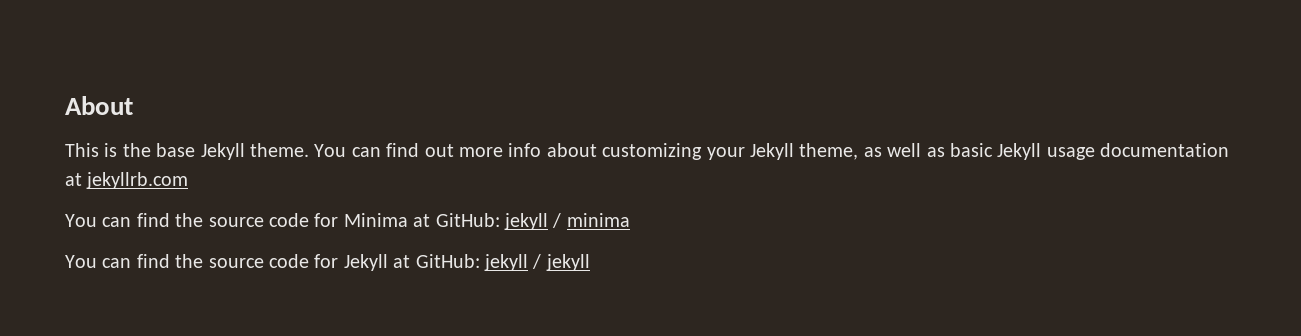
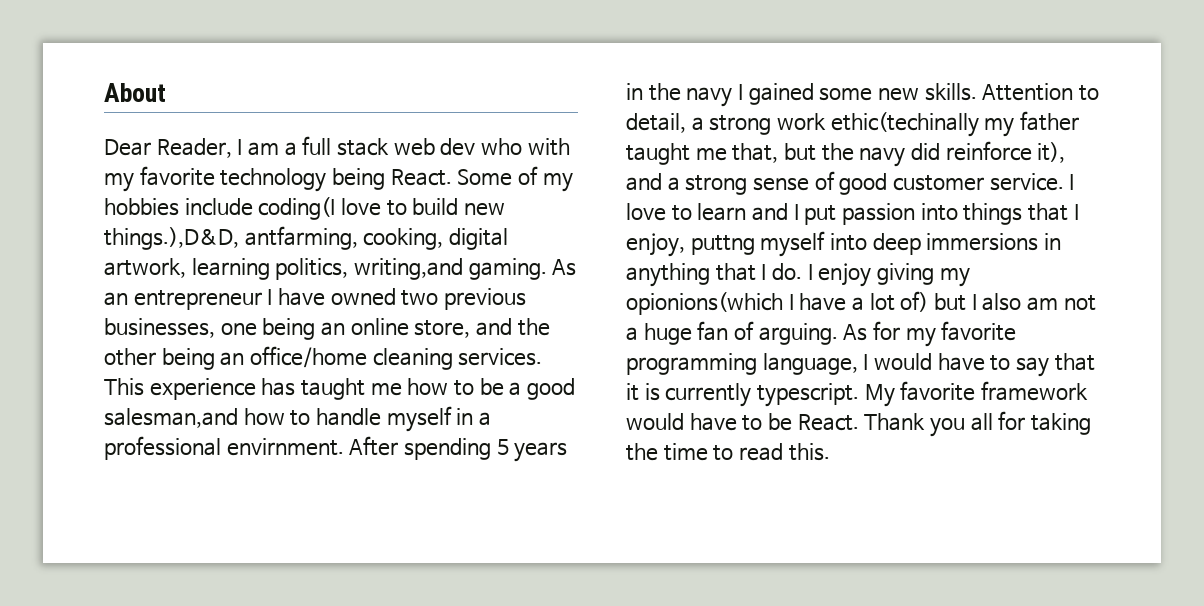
- This is the base Jekyll theme. You can find out more info about customizing your Jekyll theme, as well as basic Jekyll usage documentation at jekyllrb.com
- You can find the source code for Minima at GitHub: jekyll / minima
- You can find the source code for Jekyll at GitHub: jekyll / jekyll
+ Dear Reader, I am a full stack web dev who with my favorite technology being React. Some of my hobbies include coding(I love to build new things.),D&D, antfarming, cooking, digital artwork, learning politics, writing,and gaming. As an entrepreneur I have owned two previous businesses, one being an online store, and the other being an office/home cleaning services. This experience has taught me how to be a good salesman,and how to handle myself in a professional envirnment. After spending 5 years in the navy I gained some new skills. Attention to detail, a strong work ethic(techinally my father taught me that, but the navy did reinforce it), and a strong sense of good customer service. I love to learn and I put passion into things that I enjoy, puttng myself into deep immersions in anything that I do. I enjoy giving my opionions(which I have a lot of) but I also am not a huge fan of arguing. As for my favorite programming language, I would have to say that it is currently typescript. My favorite framework would have to be React. Thank you all for taking the time to read this.

